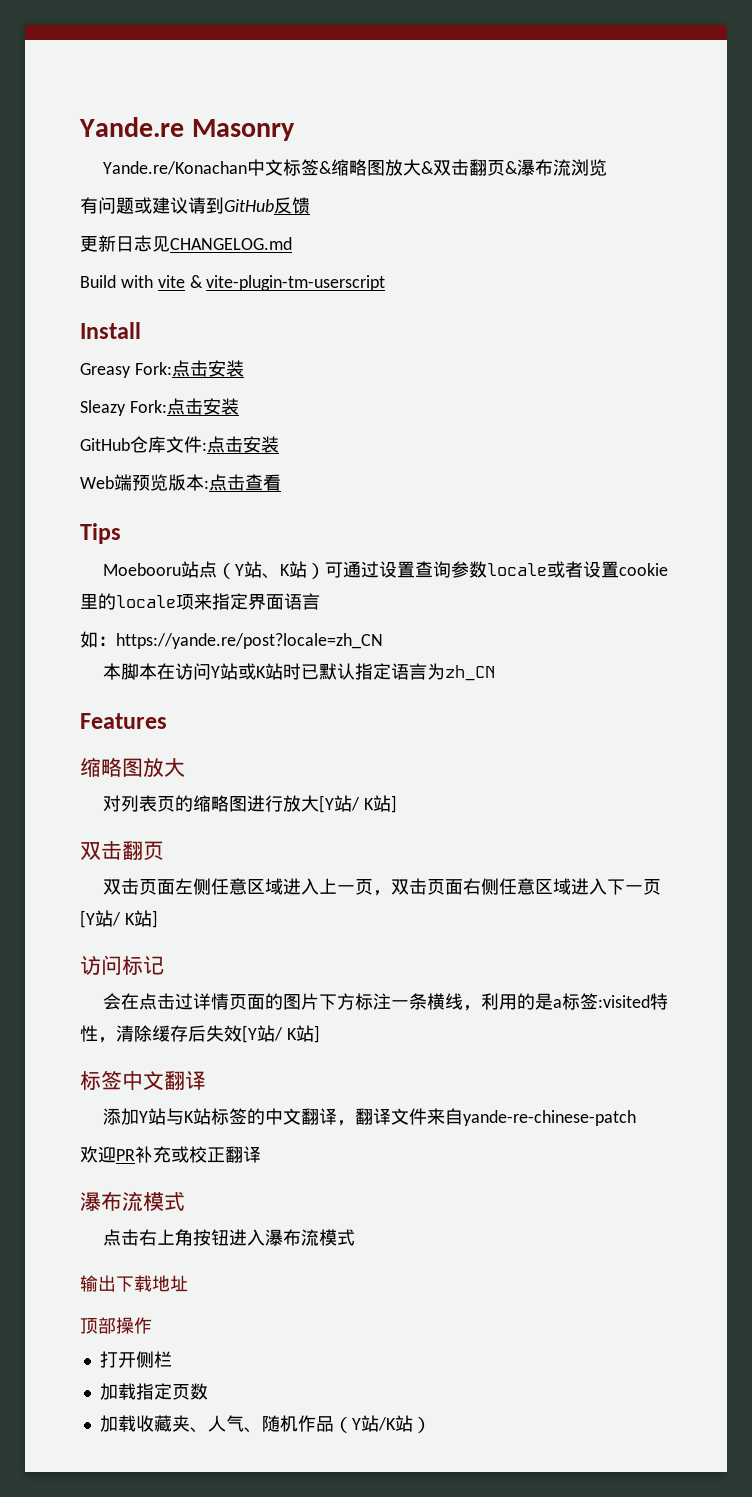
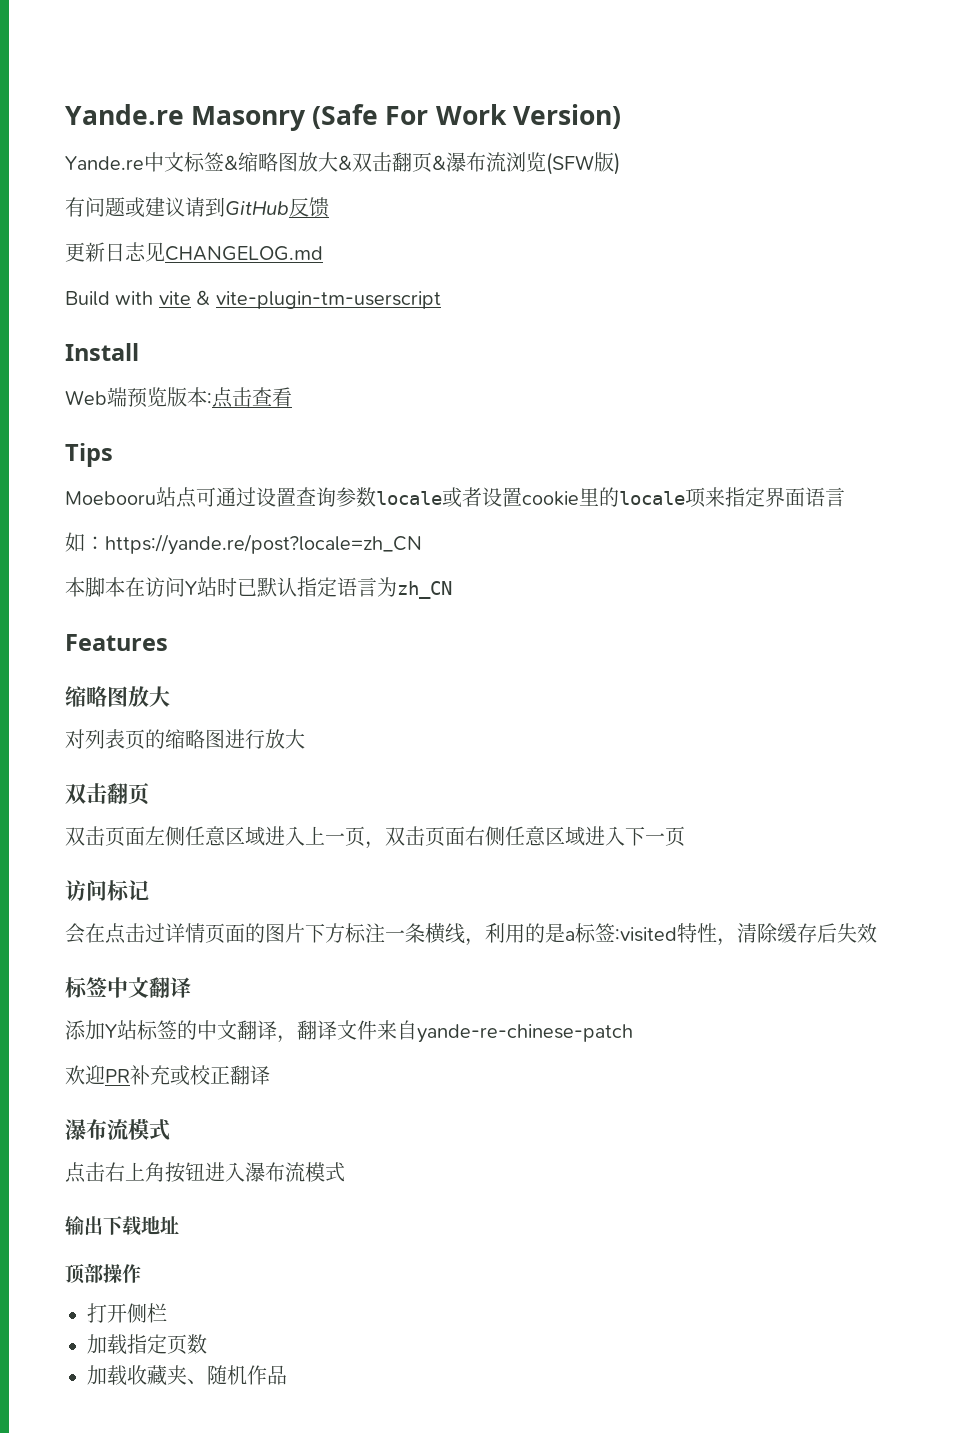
- Yande.re Masonry
- Yande.re/Konachan中文标签&缩略图放大&双击翻页&瀑布流浏览
+ Yande.re Masonry (Safe For Work Version)
+ Yande.re中文标签&缩略图放大&双击翻页&瀑布流浏览(SFW版)
- Greasy Fork:点击安装
- Sleazy Fork:点击安装
- GitHub仓库文件:点击安装
- Moebooru站点（Y站、K站）可通过设置查询参数locale或者设置cookie里的locale项来指定界面语言
+ Moebooru站点可通过设置查询参数locale或者设置cookie里的locale项来指定界面语言
- 本脚本在访问Y站或K站时已默认指定语言为zh_CN
+ 本脚本在访问Y站时已默认指定语言为zh_CN
- 对列表页的缩略图进行放大[Y站/ K站]
+ 对列表页的缩略图进行放大
- 双击页面左侧任意区域进入上一页，双击页面右侧任意区域进入下一页[Y站/ K站]
+ 双击页面左侧任意区域进入上一页，双击页面右侧任意区域进入下一页
- 会在点击过详情页面的图片下方标注一条横线，利用的是a标签:visited特性，清除缓存后失效[Y站/ K站]
+ 会在点击过详情页面的图片下方标注一条横线，利用的是a标签:visited特性，清除缓存后失效
- 添加Y站与K站标签的中文翻译，翻译文件来自yande-re-chinese-patch
+ 添加Y站标签的中文翻译，翻译文件来自yande-re-chinese-patch
- 加载收藏夹、人气、随机作品（Y站/K站）
+ 加载收藏夹、随机作品

